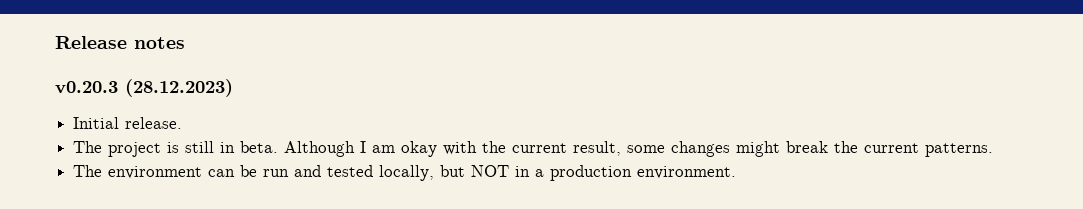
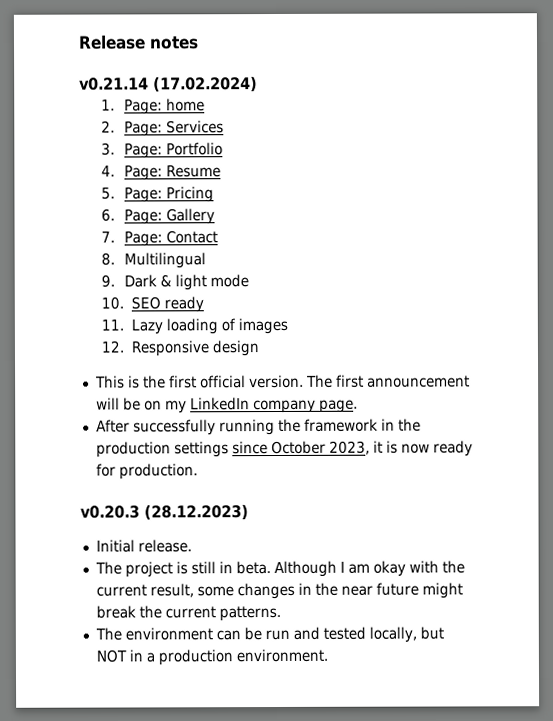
+ v0.21.14 (17.02.2024)
+ 1. Page: home
+ 2. Page: Services
+ 3. Page: Portfolio
+ 4. Page: Resume
+ 5. Page: Pricing
+ 6. Page: Gallery
+ 7. Page: Contact
+ 8. Multilingual
+ 9. Dark & light mode
+ 10. SEO ready
+ 11. Lazy loading of images
+ 12. Responsive design
+ This is the first official version. The first announcement will be on my LinkedIn company page.
+ After successfully running the framework in the production settings since October 2023, it is now ready for production.
- Although I am okay with the current result, some changes might break the current patterns.
+ Although I am okay with the current result, some changes in the near future might break the current patterns.

